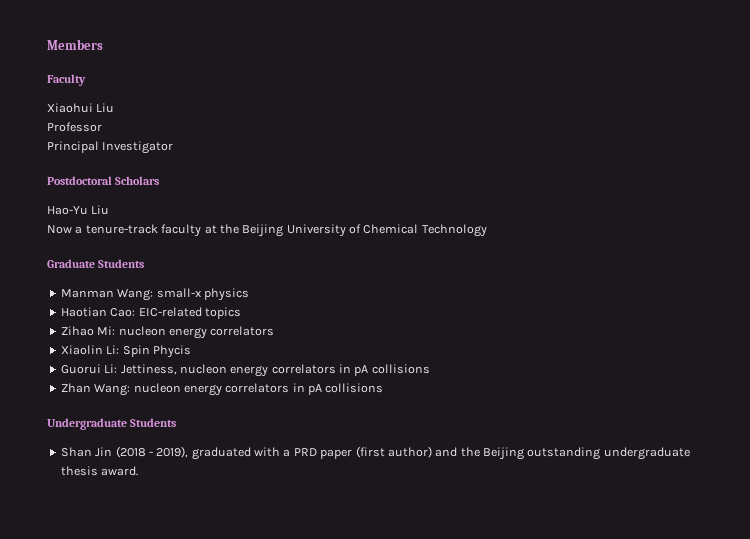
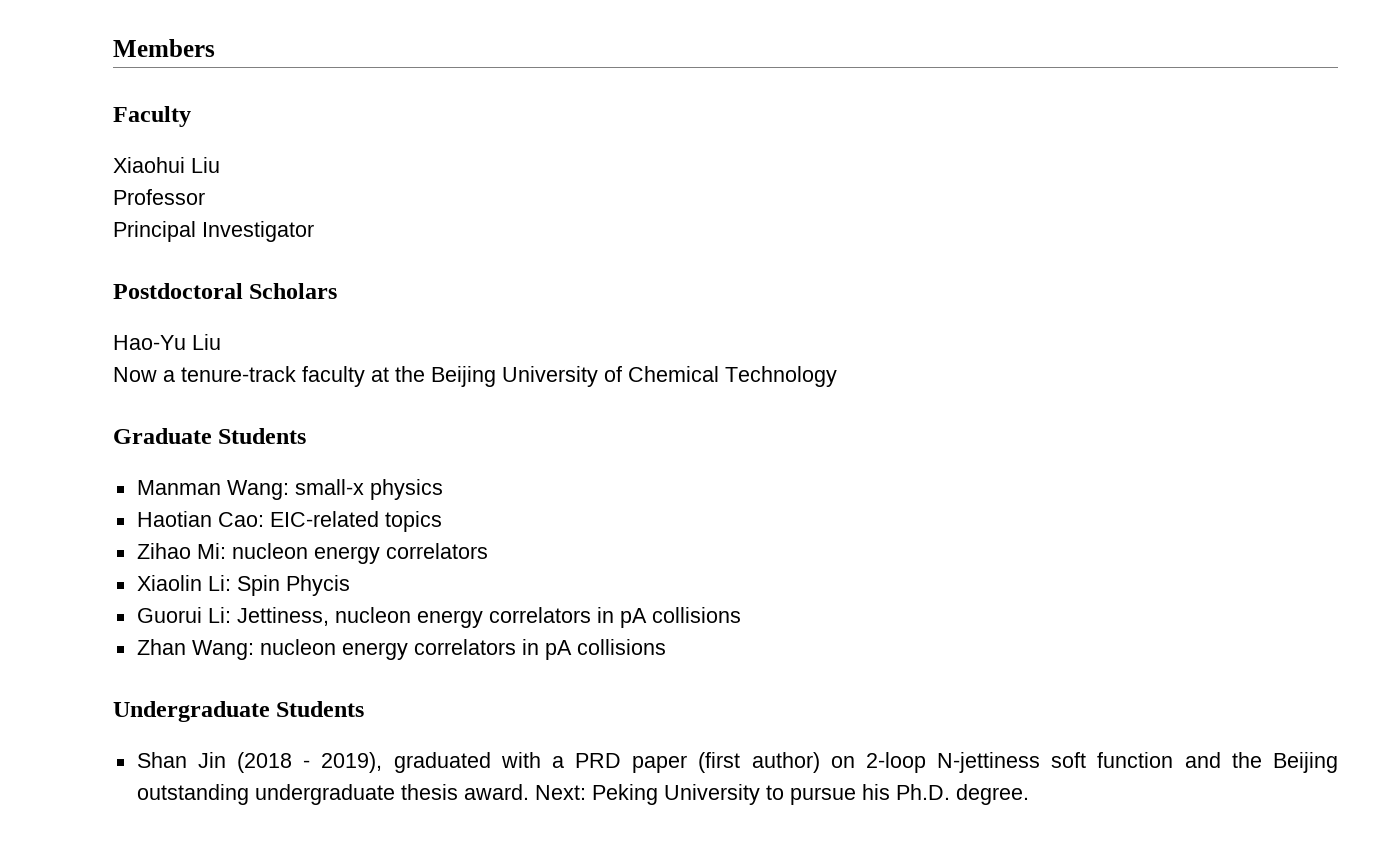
- Shan Jin (2018 - 2019), graduated with a PRD paper (first author) and the Beijing outstanding undergraduate thesis award.
+ Shan Jin (2018 - 2019), graduated with a PRD paper (first author) on 2-loop N-jettiness soft function and the Beijing outstanding undergraduate thesis award.
+ Next: Peking University to pursue his Ph.D. degree.

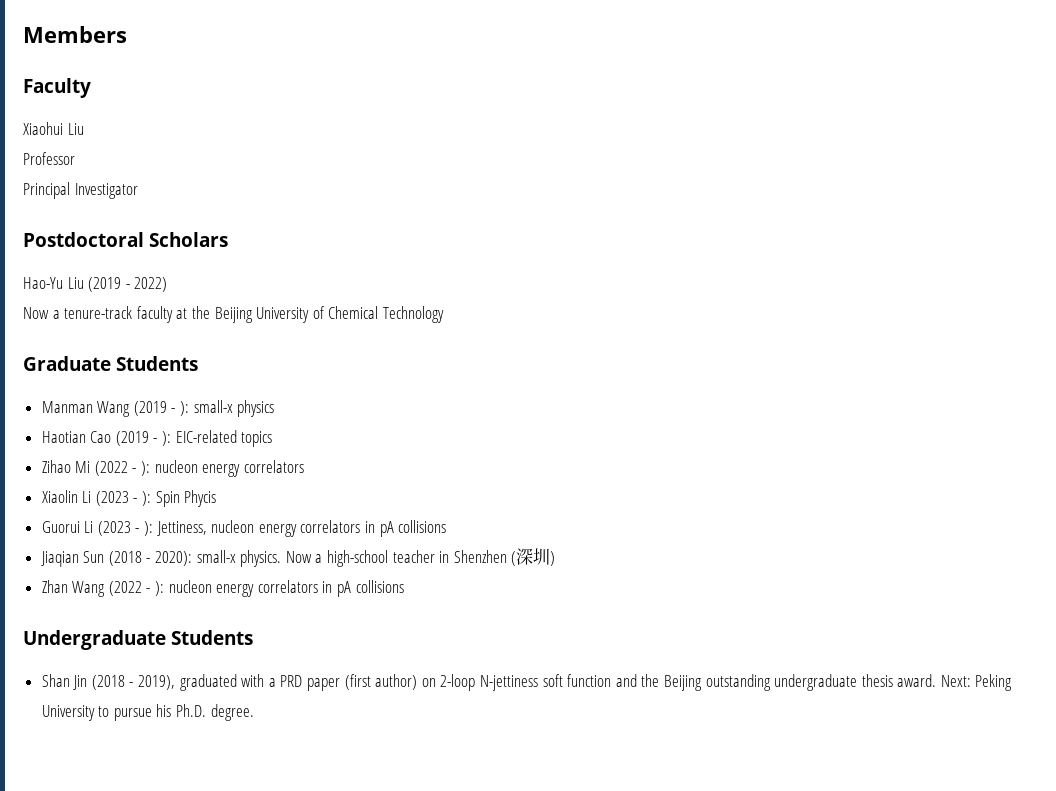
- Hao-Yu Liu
+ Hao-Yu Liu (2019 - 2022)
- Manman Wang: small-x physics
+ Manman Wang (2019 - ): small-x physics
- Haotian Cao: EIC-related topics
+ Haotian Cao (2019 - ): EIC-related topics
- Zihao Mi: nucleon energy correlators
+ Zihao Mi (2022 - ): nucleon energy correlators
- Xiaolin Li: Spin Phycis
+ Xiaolin Li (2023 - ): Spin Phycis
- Guorui Li: Jettiness, nucleon energy correlators in pA collisions
+ Guorui Li (2023 - ): Jettiness, nucleon energy correlators in pA collisions
- Zhan Wang: nucleon energy correlators in pA collisions
+ Jiaqian Sun (2018 - 2020): small-x physics. Now a high-school teacher in Shenzhen (深圳)
+ Zhan Wang (2022 - ): nucleon energy correlators in pA collisions

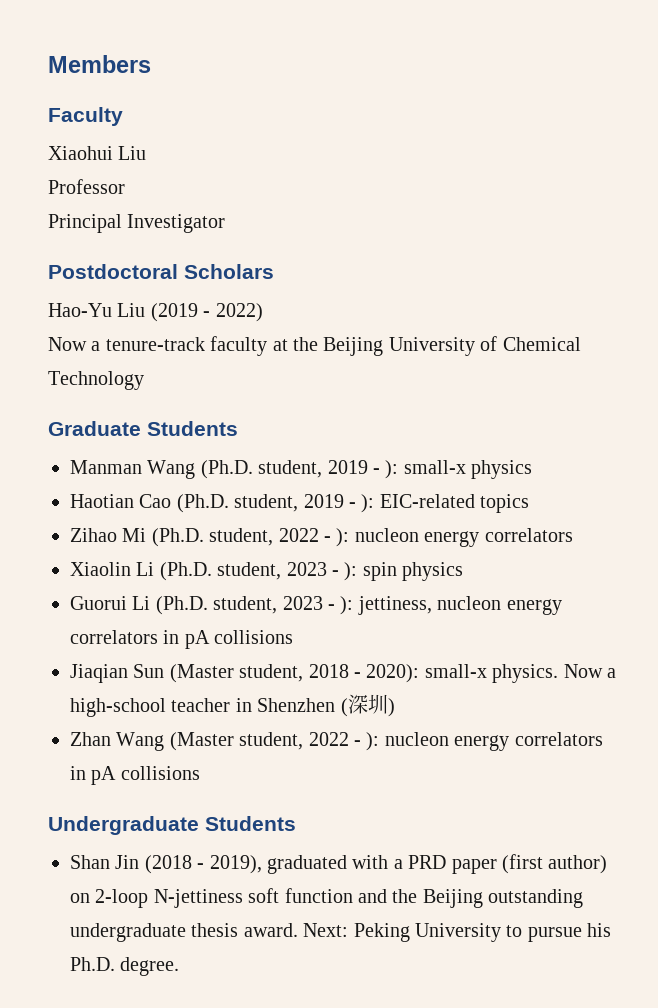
- Manman Wang (2019 - ): small-x physics
+ Manman Wang (Ph.D. student, 2019 - ): small-x physics
- Haotian Cao (2019 - ): EIC-related topics
+ Haotian Cao (Ph.D. student, 2019 - ): EIC-related topics
- Zihao Mi (2022 - ): nucleon energy correlators
+ Zihao Mi (Ph.D. student, 2022 - ): nucleon energy correlators
- Xiaolin Li (2023 - ): Spin Phycis
+ Xiaolin Li (Ph.D. student, 2023 - ): spin physics
- Guorui Li (2023 - ): Jettiness, nucleon energy correlators in pA collisions
+ Guorui Li (Ph.D. student, 2023 - ): jettiness, nucleon energy correlators in pA collisions
- Jiaqian Sun (2018 - 2020): small-x physics.
+ Jiaqian Sun (Master student, 2018 - 2020): small-x physics.
- Zhan Wang (2022 - ): nucleon energy correlators in pA collisions
+ Zhan Wang (Master student, 2022 - ): nucleon energy correlators in pA collisions

